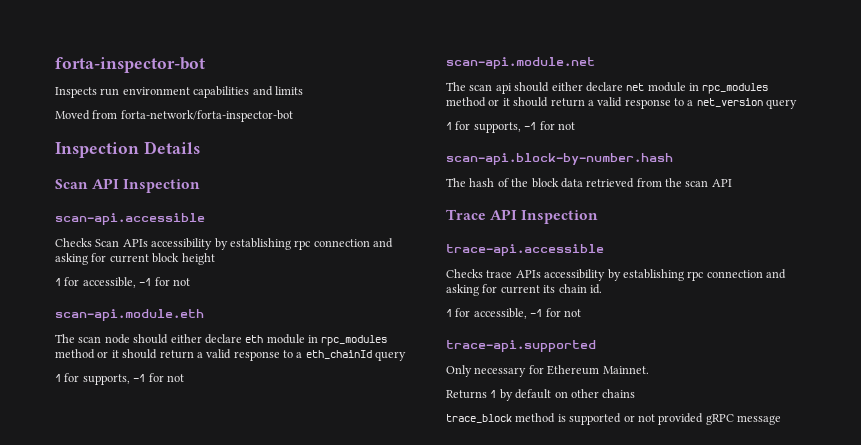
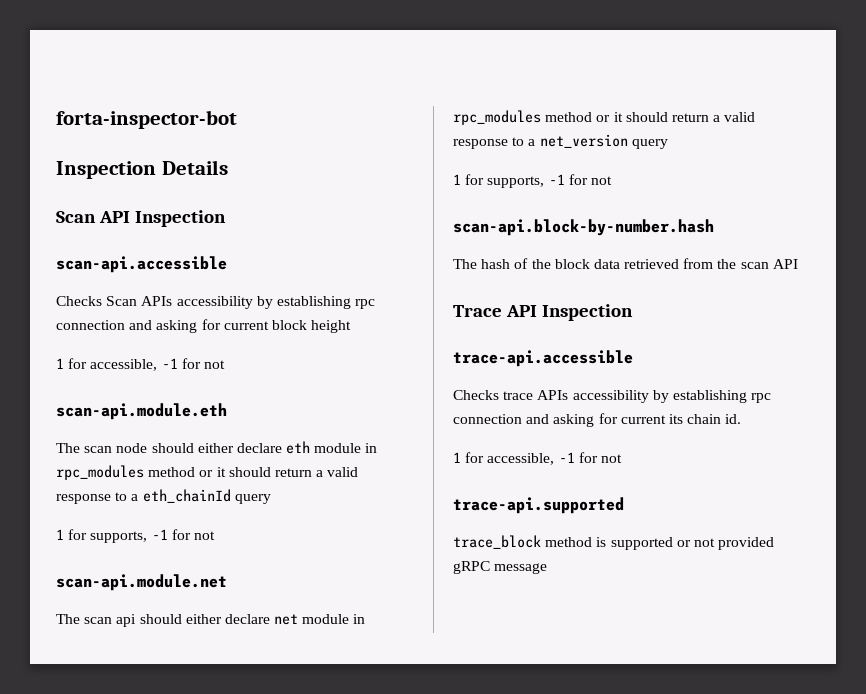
- Inspects run environment capabilities and limits
- Moved from forta-network/forta-inspector-bot
- Only necessary for Ethereum Mainnet.
- Returns 1 by default on other chains

